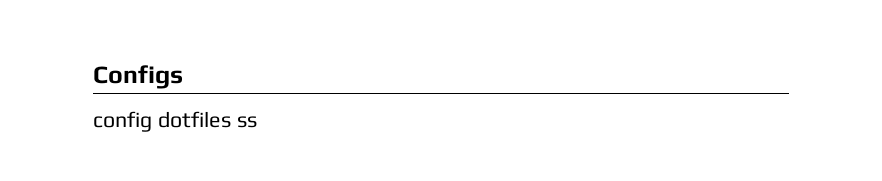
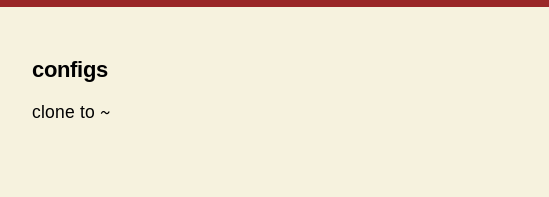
- Configs
- config dotfiles ss
+ configs
+ clone to ~

